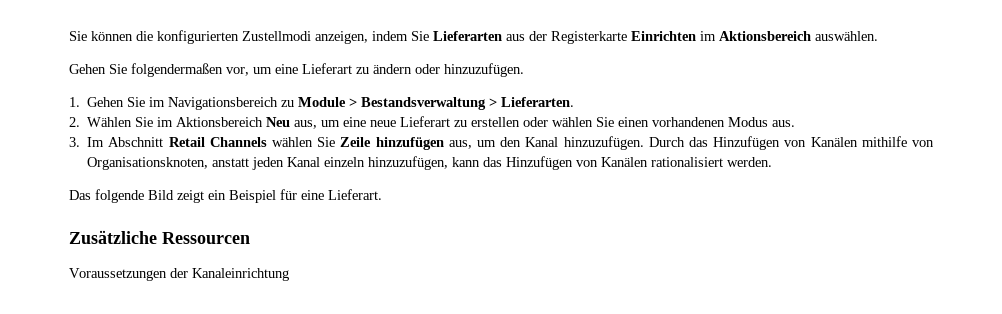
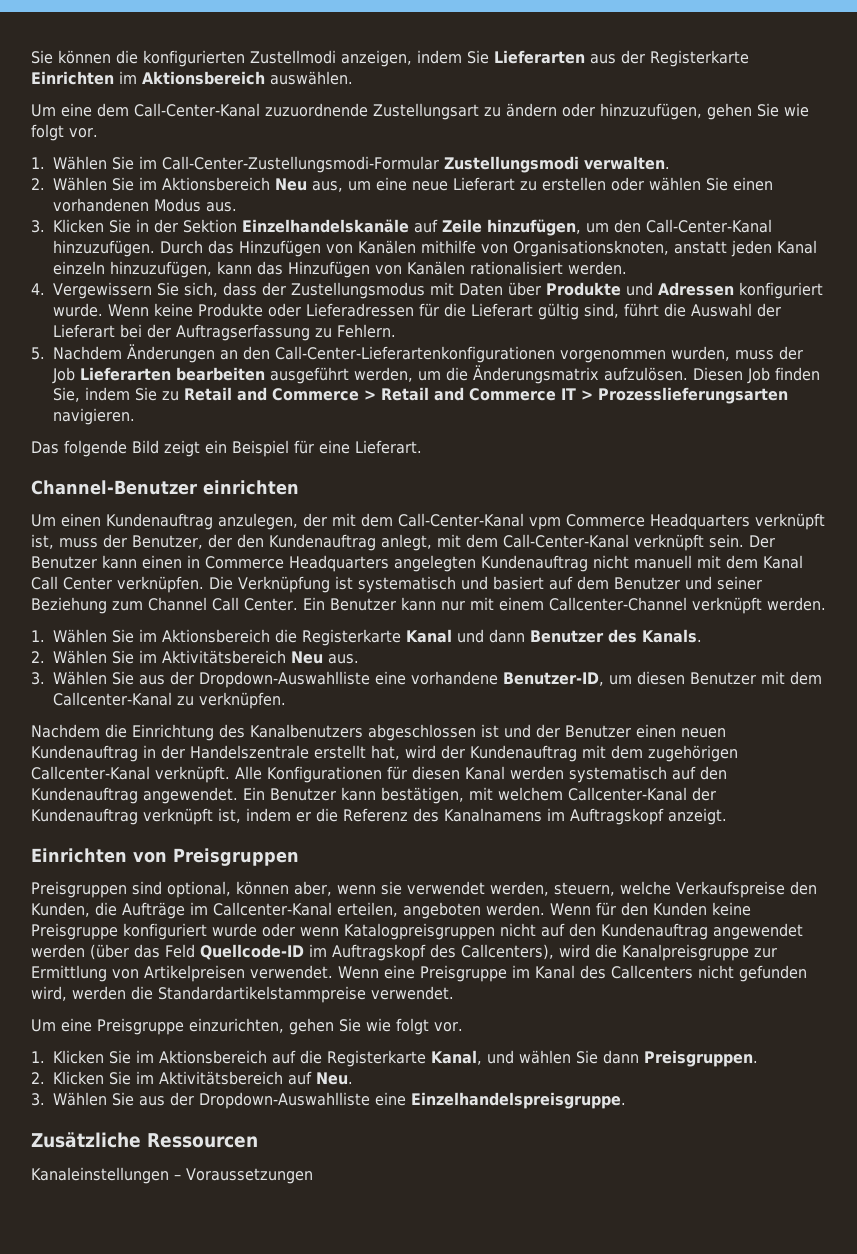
- Gehen Sie folgendermaßen vor, um eine Lieferart zu ändern oder hinzuzufügen.
- 1. Gehen Sie im Navigationsbereich zu Module > Bestandsverwaltung > Lieferarten.
+ Um eine dem Call-Center-Kanal zuzuordnende Zustellungsart zu ändern oder hinzuzufügen, gehen Sie wie folgt vor.
+ 1. Wählen Sie im Call-Center-Zustellungsmodi-Formular Zustellungsmodi verwalten.
- 3. Im Abschnitt Retail Channels wählen Sie Zeile hinzufügen aus, um den Kanal hinzuzufügen.
+ 3. Klicken Sie in der Sektion Einzelhandelskanäle auf Zeile hinzufügen, um den Call-Center-Kanal hinzuzufügen.
+ 4. Vergewissern Sie sich, dass der Zustellungsmodus mit Daten über Produkte und Adressen konfiguriert wurde. Wenn keine Produkte oder Lieferadressen für die Lieferart gültig sind, führt die Auswahl der Lieferart bei der Auftragserfassung zu Fehlern.
+ 5. Nachdem Änderungen an den Call-Center-Lieferartenkonfigurationen vorgenommen wurden, muss der Job Lieferarten bearbeiten ausgeführt werden, um die Änderungsmatrix aufzulösen. Diesen Job finden Sie, indem Sie zu Retail and Commerce > Retail and Commerce IT > Prozesslieferungsarten navigieren.
+ Channel-Benutzer einrichten
+ Um einen Kundenauftrag anzulegen, der mit dem Call-Center-Kanal vpm Commerce Headquarters verknüpft ist, muss der Benutzer, der den Kundenauftrag anlegt, mit dem Call-Center-Kanal verknüpft sein. Der Benutzer kann einen in Commerce Headquarters angelegten Kundenauftrag nicht manuell mit dem Kanal Call Center verknüpfen. Die Verknüpfung ist systematisch und basiert auf dem Benutzer und seiner Beziehung zum Channel Call Center. Ein Benutzer kann nur mit einem Callcenter-Channel verknüpft werden.
+ 1. Wählen Sie im Aktionsbereich die Registerkarte Kanal und dann Benutzer des Kanals.
+ 2. Wählen Sie im Aktivitätsbereich Neu aus.
+ 3. Wählen Sie aus der Dropdown-Auswahlliste eine vorhandene Benutzer-ID, um diesen Benutzer mit dem Callcenter-Kanal zu verknüpfen.
+ Nachdem die Einrichtung des Kanalbenutzers abgeschlossen ist und der Benutzer einen neuen Kundenauftrag in der Handelszentrale erstellt hat, wird der Kundenauftrag mit dem zugehörigen Callcenter-Kanal verknüpft. Alle Konfigurationen für diesen Kanal werden systematisch auf den Kundenauftrag angewendet. Ein Benutzer kann bestätigen, mit welchem Callcenter-Kanal der Kundenauftrag verknüpft ist, indem er die Referenz des Kanalnamens im Auftragskopf anzeigt.
+ Einrichten von Preisgruppen
+ Preisgruppen sind optional, können aber, wenn sie verwendet werden, steuern, welche Verkaufspreise den Kunden, die Aufträge im Callcenter-Kanal erteilen, angeboten werden. Wenn für den Kunden keine Preisgruppe konfiguriert wurde oder wenn Katalogpreisgruppen nicht auf den Kundenauftrag angewendet werden (über das Feld Quellcode-ID im Auftragskopf des Callcenters), wird die Kanalpreisgruppe zur Ermittlung von Artikelpreisen verwendet. Wenn eine Preisgruppe im Kanal des Callcenters nicht gefunden wird, werden die Standardartikelstammpreise verwendet.
+ Um eine Preisgruppe einzurichten, gehen Sie wie folgt vor.
+ 1. Klicken Sie im Aktionsbereich auf die Registerkarte Kanal, und wählen Sie dann Preisgruppen.
+ 2. Klicken Sie im Aktivitätsbereich auf Neu.
+ 3. Wählen Sie aus der Dropdown-Auswahlliste eine Einzelhandelspreisgruppe.
- Voraussetzungen der Kanaleinrichtung
+ Kanaleinstellungen – Voraussetzungen

